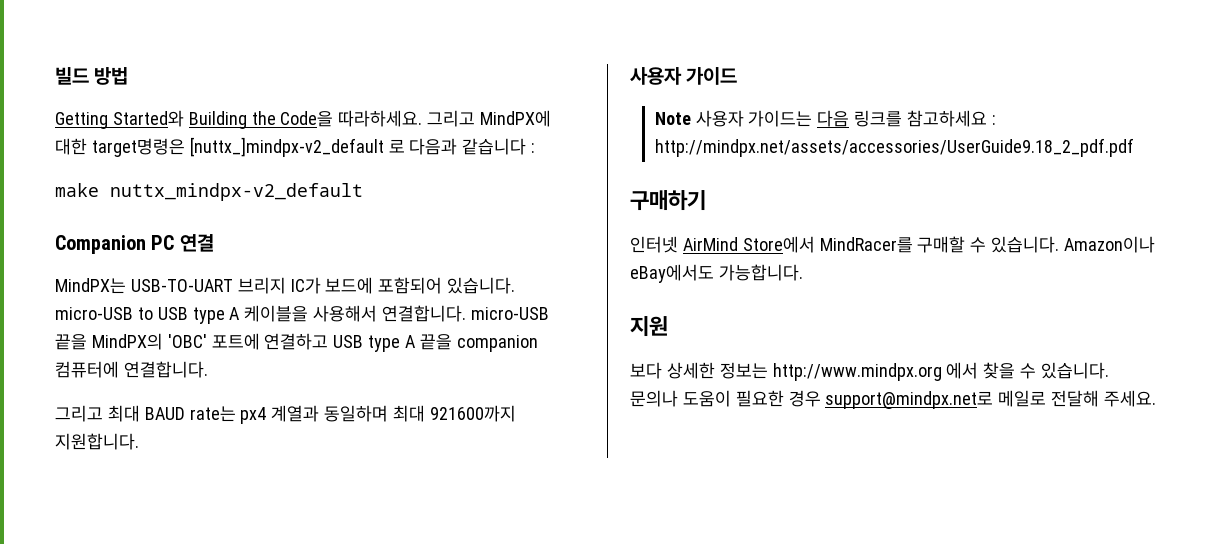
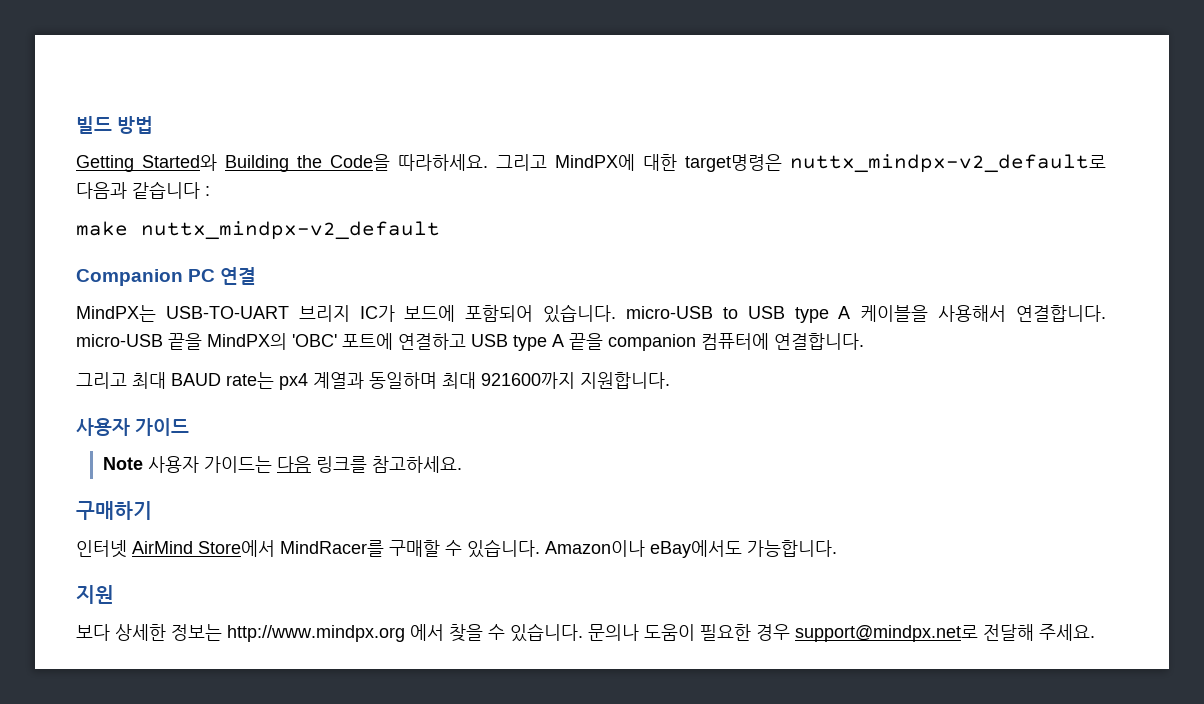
- 그리고 MindPX에 대한 target명령은 [nuttx_]mindpx-v2_default 로 다음과 같습니다 :
+ 그리고 MindPX에 대한 target명령은 nuttx_mindpx-v2_default로 다음과 같습니다 :
- Note 사용자 가이드는 다음 링크를 참고하세요 : http://mindpx.net/assets/accessories/UserGuide9.18_2_pdf.pdf
+ Note 사용자 가이드는 다음 링크를 참고하세요.
- 문의나 도움이 필요한 경우 support@mindpx.net로 메일로 전달해 주세요.
+ 문의나 도움이 필요한 경우 support@mindpx.net로 전달해 주세요.

